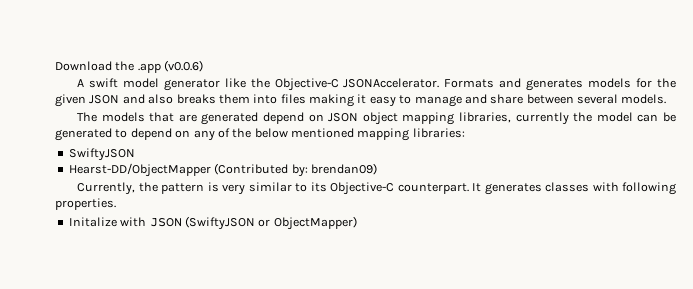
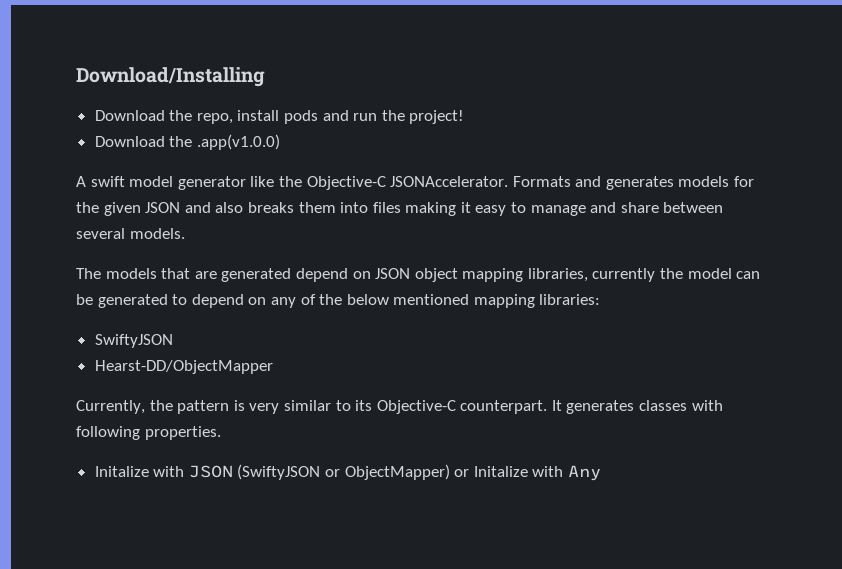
- Download the .app (v0.0.6)
+ Download/Installing
+ Download the repo, install pods and run the project!
+ Download the .app(v1.0.0)
- Hearst-DD/ObjectMapper (Contributed by: brendan09)
+ Hearst-DD/ObjectMapper
- Initalize with JSON (SwiftyJSON or ObjectMapper)
+ Initalize with JSON (SwiftyJSON or ObjectMapper) or Initalize with Any

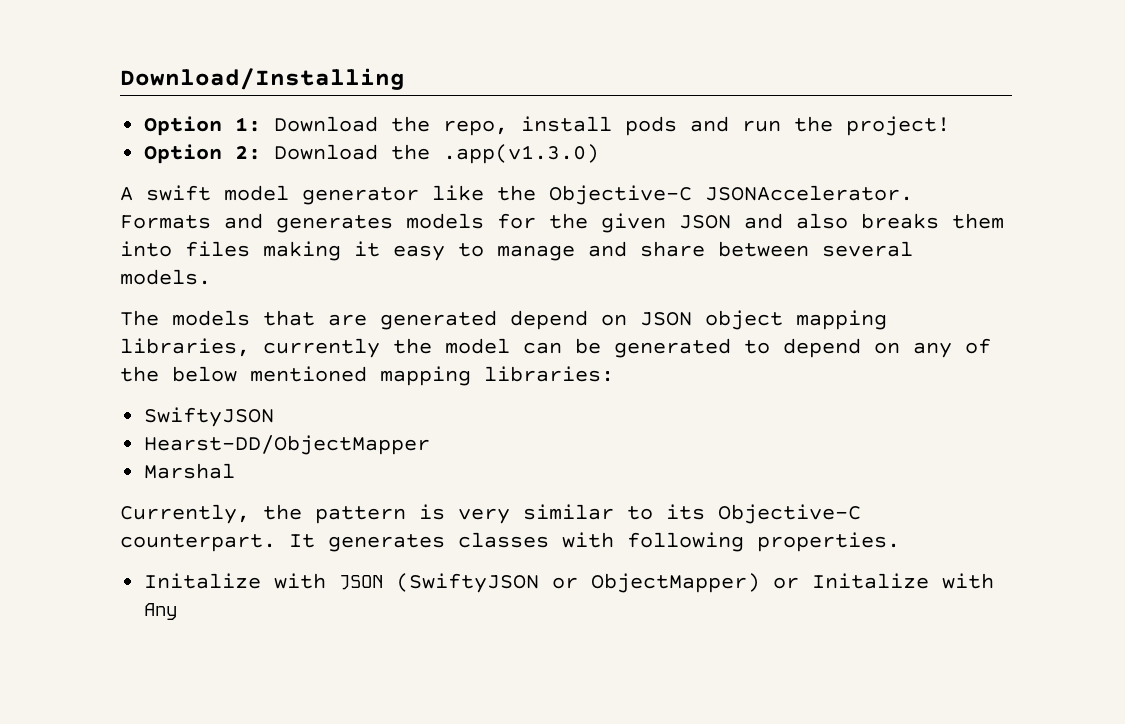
- Download the repo, install pods and run the project!
+ Option 1: Download the repo, install pods and run the project!
- Download the .app(v1.0.0)
+ Option 2: Download the .app(v1.3.0)
+ Marshal

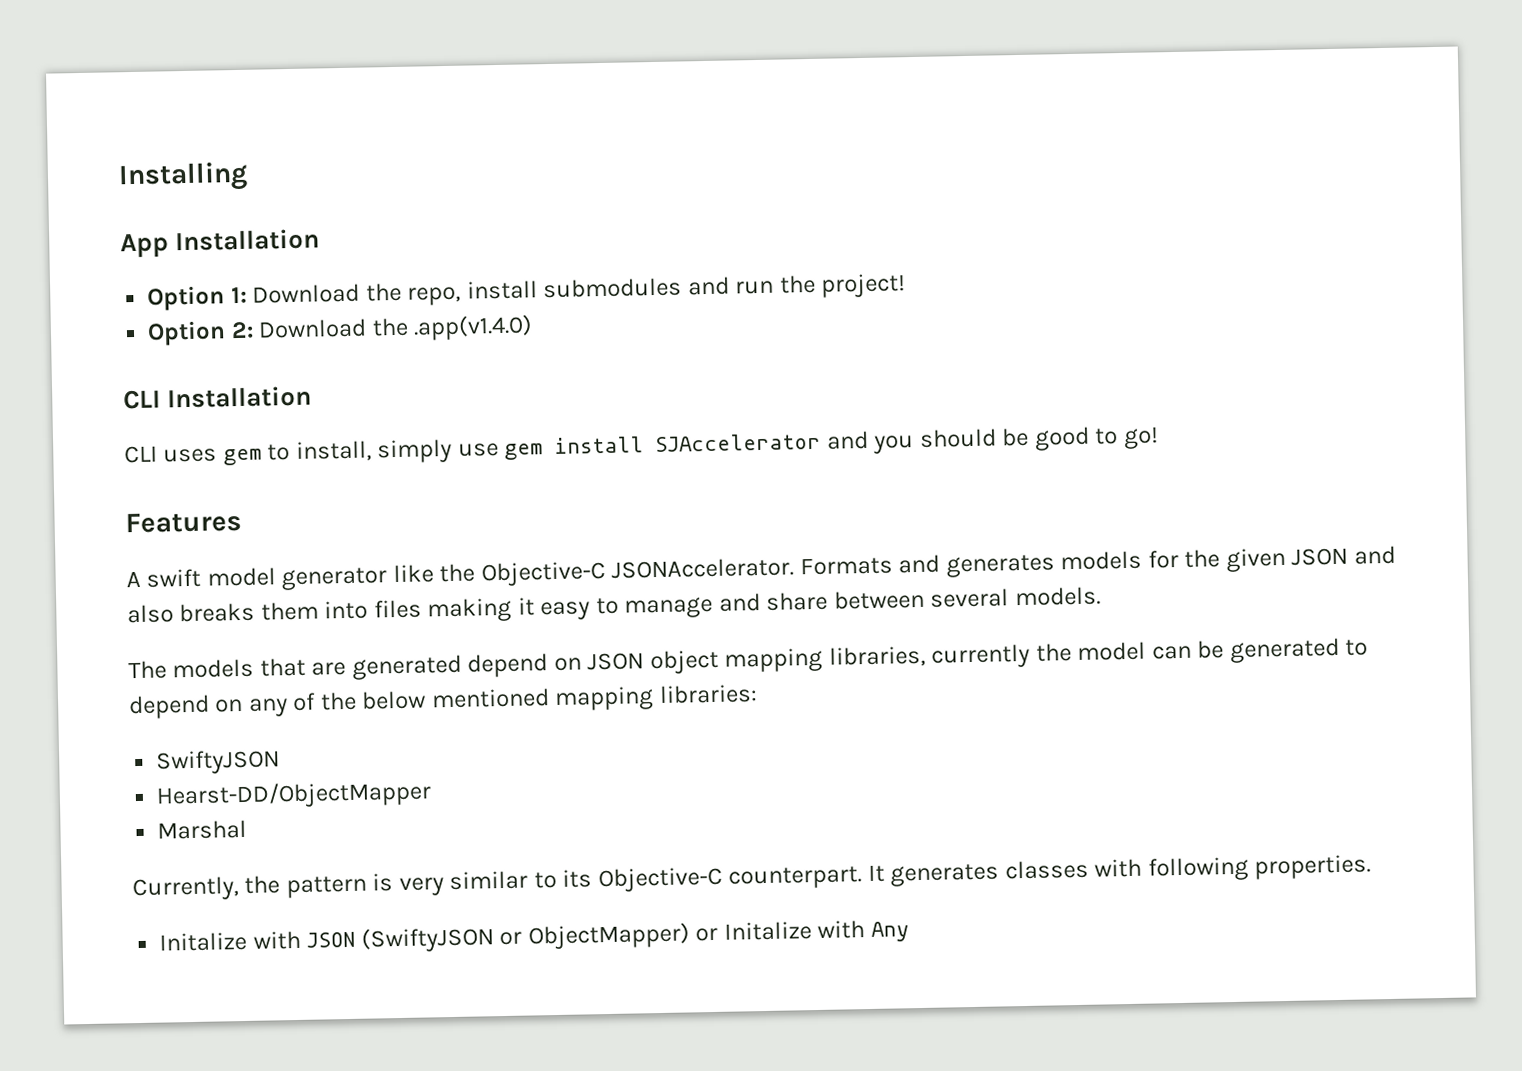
- Download/Installing
+ Installing
+ App Installation
- Option 1: Download the repo, install pods and run the project!
+ Option 1: Download the repo, install submodules and run the project!
- Option 2: Download the .app(v1.3.0)
+ Option 2: Download the .app(v1.4.0)
+ CLI Installation
+ CLI uses gem to install, simply use gem install SJAccelerator and you should be good to go!
+ Features

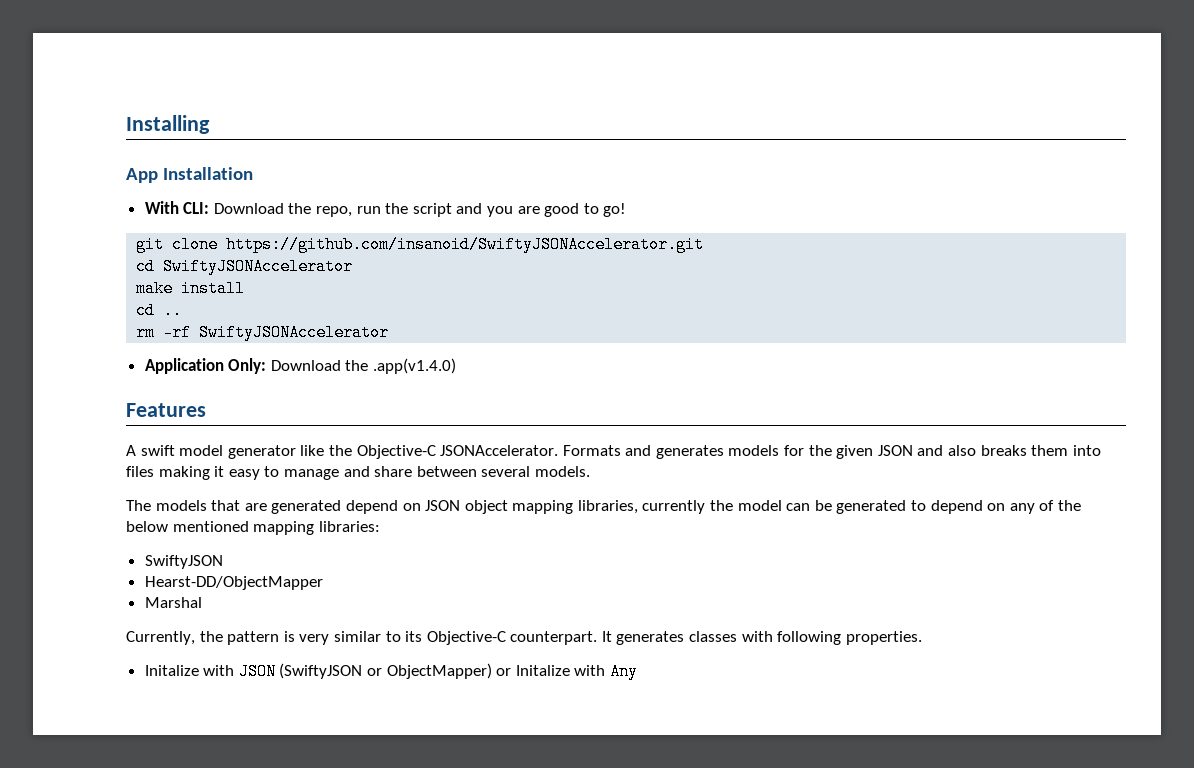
- Option 1: Download the repo, install submodules and run the project!
- Option 2: Download the .app(v1.4.0)
- CLI Installation
- CLI uses gem to install, simply use gem install SJAccelerator and you should be good to go!
+ With CLI: Download the repo, run the script and you are good to go!
+ git clone https://github.com/insanoid/SwiftyJSONAccelerator.git
+ cd SwiftyJSONAccelerator
+ make install
+ cd ..
+ rm -rf SwiftyJSONAccelerator
+ Application Only: Download the .app(v1.4.0)

